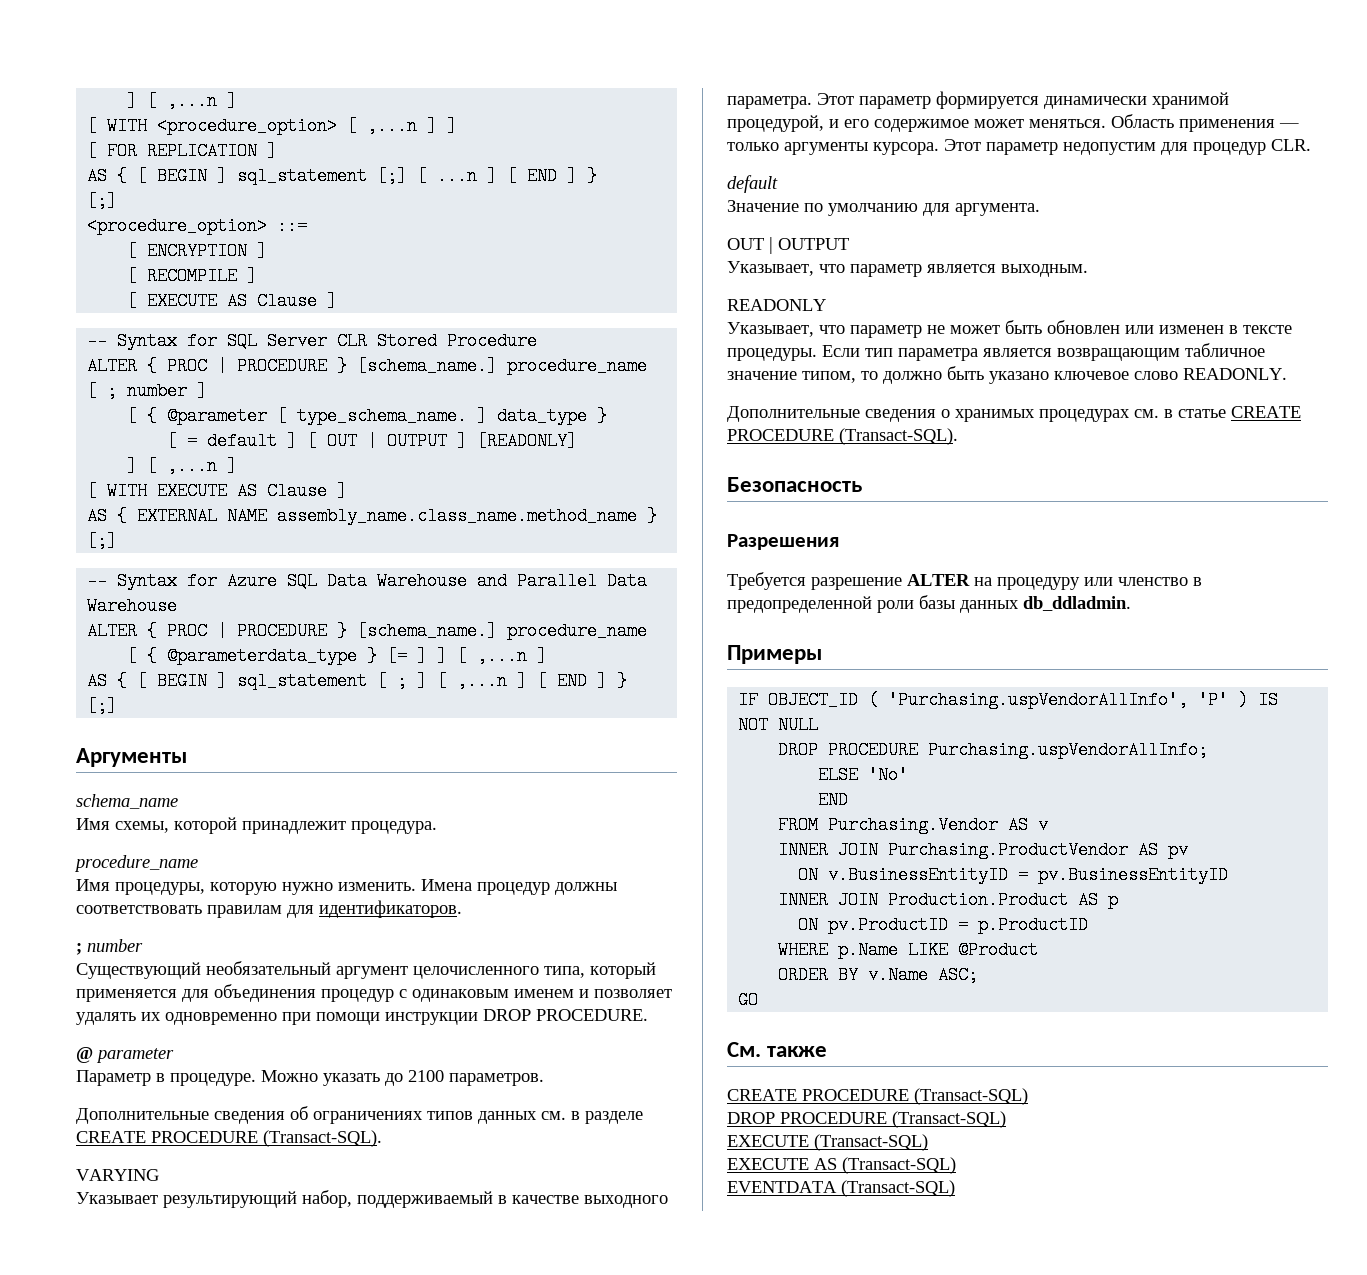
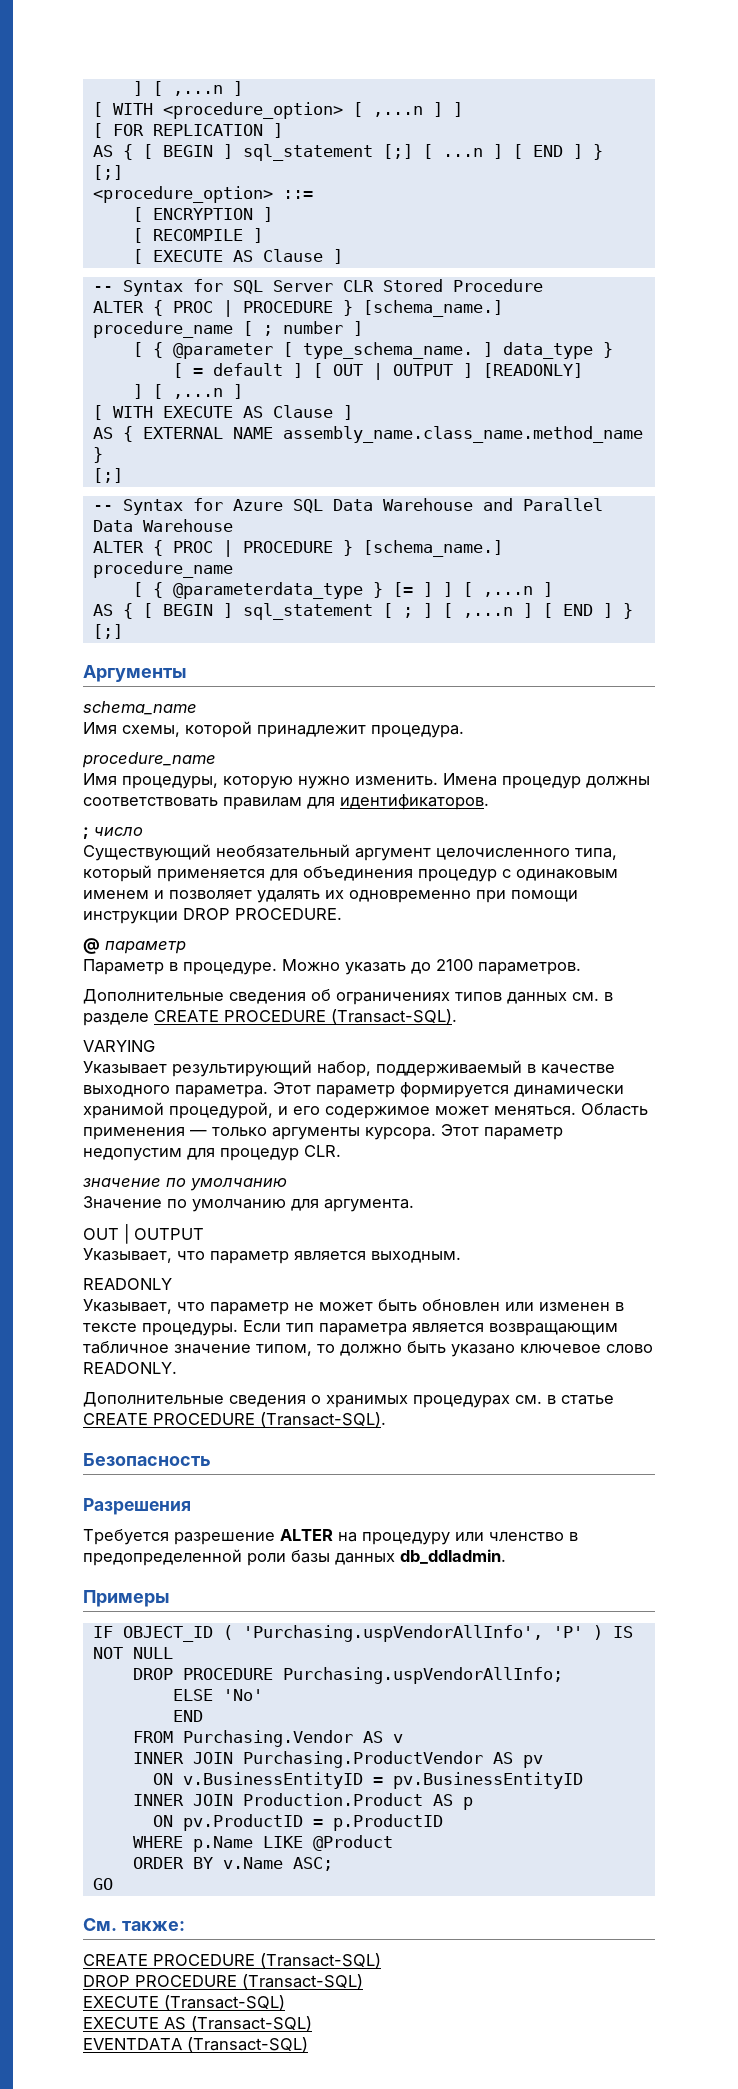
  Имена процедур должны соответствовать правилам для идентификаторов.
- ; number
+ ; число
- @ parameter
+ @ параметр
  Этот параметр недопустим для процедур CLR.
- default
+ значение по умолчанию
- См. также
+ См. также:

